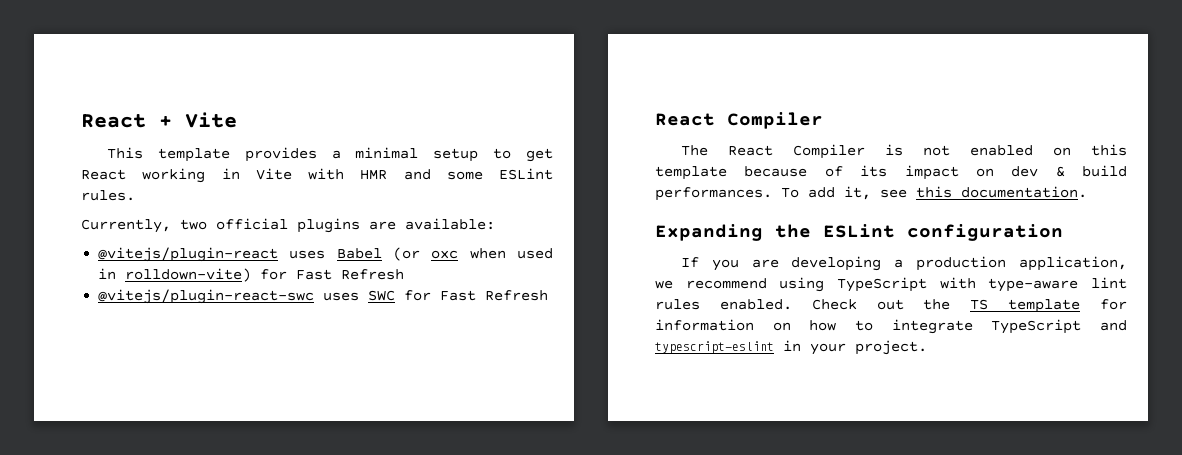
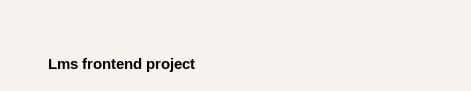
- React + Vite
- This template provides a minimal setup to get React working in Vite with HMR and some ESLint rules.
- Currently, two official plugins are available:
- @vitejs/plugin-react uses Babel (or oxc when used in rolldown-vite) for Fast Refresh
- @vitejs/plugin-react-swc uses SWC for Fast Refresh
- React Compiler
- The React Compiler is not enabled on this template because of its impact on dev & build performances. To add it, see this documentation.
- Expanding the ESLint configuration
- If you are developing a production application, we recommend using TypeScript with type-aware lint rules enabled. Check out the TS template for information on how to integrate TypeScript and typescript-eslint in your project.
+ Lms frontend project

